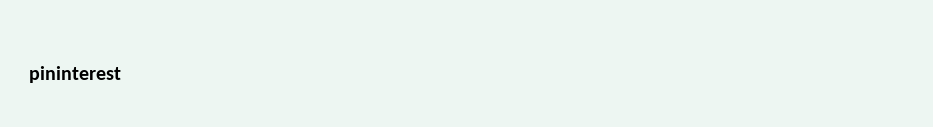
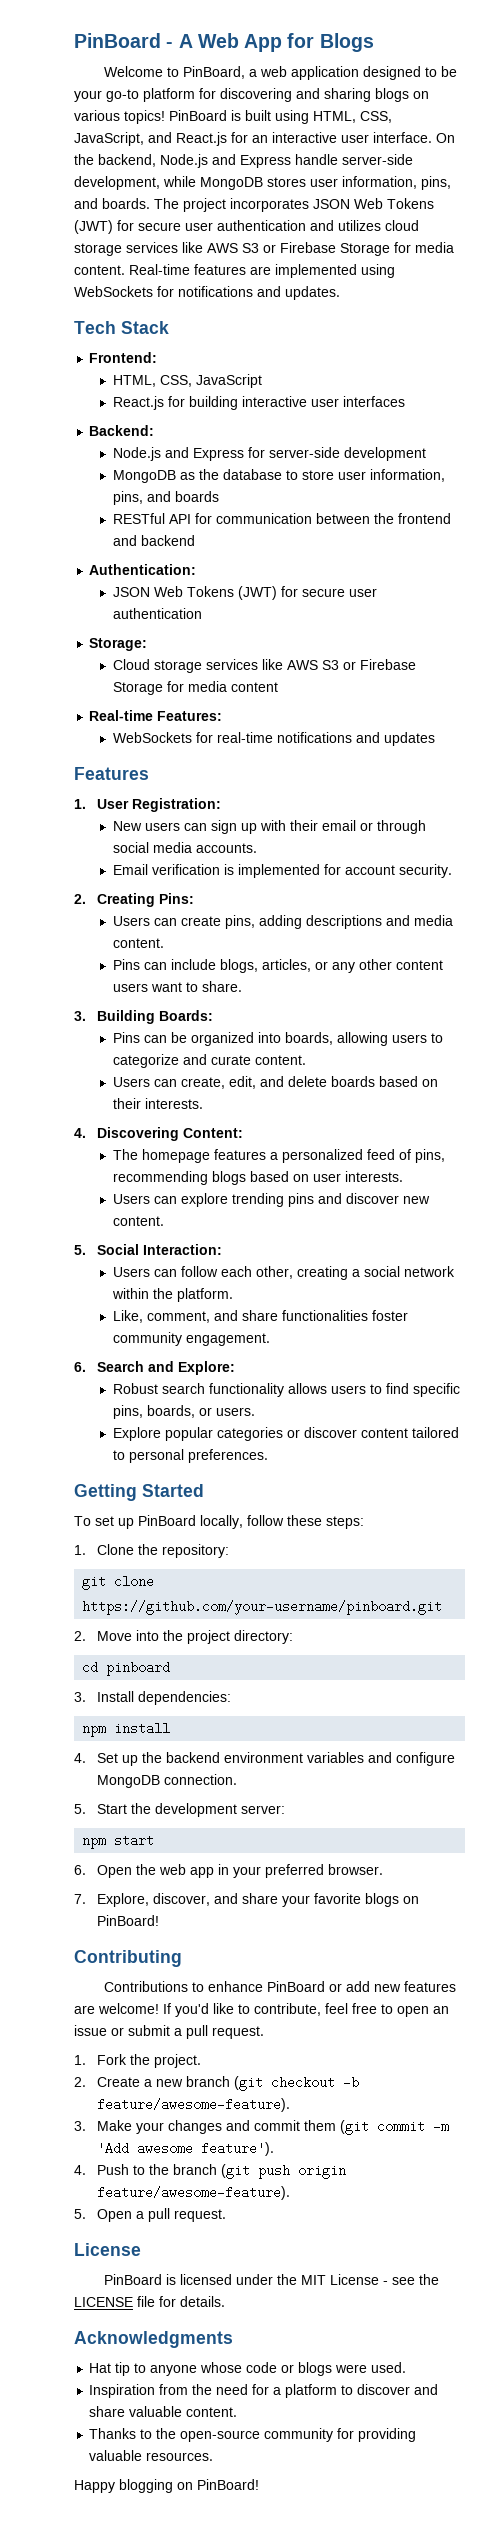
- pininterest
+ PinBoard - A Web App for Blogs
+ Welcome to PinBoard, a web application designed to be your go-to platform for discovering and sharing blogs on various topics! PinBoard is built using HTML, CSS, JavaScript, and React.js for an interactive user interface. On the backend, Node.js and Express handle server-side development, while MongoDB stores user information, pins, and boards. The project incorporates JSON Web Tokens (JWT) for secure user authentication and utilizes cloud storage services like AWS S3 or Firebase Storage for media content. Real-time features are implemented using WebSockets for notifications and updates.
+ Tech Stack
+ Frontend:
+ HTML, CSS, JavaScript
+ React.js for building interactive user interfaces
+ Backend:
+ Node.js and Express for server-side development
+ MongoDB as the database to store user information, pins, and boards
+ RESTful API for communication between the frontend and backend
+ Authentication:
+ JSON Web Tokens (JWT) for secure user authentication
+ Storage:
+ Cloud storage services like AWS S3 or Firebase Storage for media content
+ Real-time Features:
+ WebSockets for real-time notifications and updates
+ Features
+ 1. User Registration:
+ New users can sign up with their email or through social media accounts.
+ Email verification is implemented for account security.
+ 2. Creating Pins:
+ Users can create pins, adding descriptions and media content.
+ Pins can include blogs, articles, or any other content users want to share.
+ 3. Building Boards:
+ Pins can be organized into boards, allowing users to categorize and curate content.
+ Users can create, edit, and delete boards based on their interests.
+ 4. Discovering Content:
+ The homepage features a personalized feed of pins, recommending blogs based on user interests.
+ Users can explore trending pins and discover new content.
+ 5. Social Interaction:
+ Users can follow each other, creating a social network within the platform.
+ Like, comment, and share functionalities foster community engagement.
+ 6. Search and Explore:
+ Robust search functionality allows users to find specific pins, boards, or users.
+ Explore popular categories or discover content tailored to personal preferences.
+ Getting Started
+ To set up PinBoard locally, follow these steps:
+ 1. Clone the repository:
+ git clone https://github.com/your-username/pinboard.git
+ 2. Move into the project directory:
+ cd pinboard
+ 3. Install dependencies:
+ npm install
+ 4. Set up the backend environment variables and configure MongoDB connection.
+ 5. Start the development server:
+ npm start
+ 6. Open the web app in your preferred browser.
+ 7. Explore, discover, and share your favorite blogs on PinBoard!
+ Contributing
+ Contributions to enhance PinBoard or add new features are welcome! If you'd like to contribute, feel free to open an issue or submit a pull request.
+ 1. Fork the project.
+ 2. Create a new branch (git checkout -b feature/awesome-feature).
+ 3. Make your changes and commit them (git commit -m 'Add awesome feature').
+ 4. Push to the branch (git push origin feature/awesome-feature).
+ 5. Open a pull request.
+ License
+ PinBoard is licensed under the MIT License - see the LICENSE file for details.
+ Acknowledgments
+ Hat tip to anyone whose code or blogs were used.
+ Inspiration from the need for a platform to discover and share valuable content.
+ Thanks to the open-source community for providing valuable resources.
+ Happy blogging on PinBoard!

